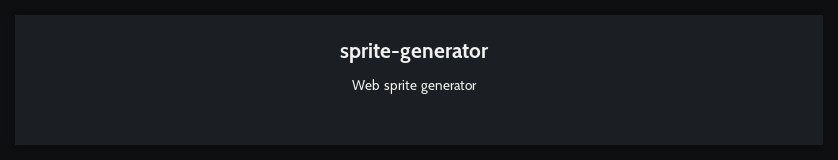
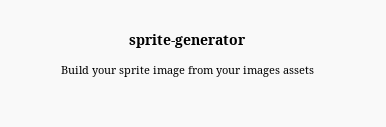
- Web sprite generator
+ Build your sprite image from your images assets

